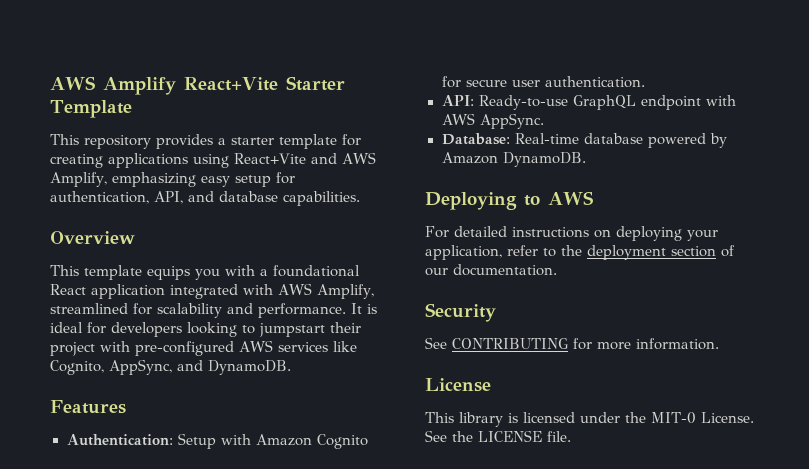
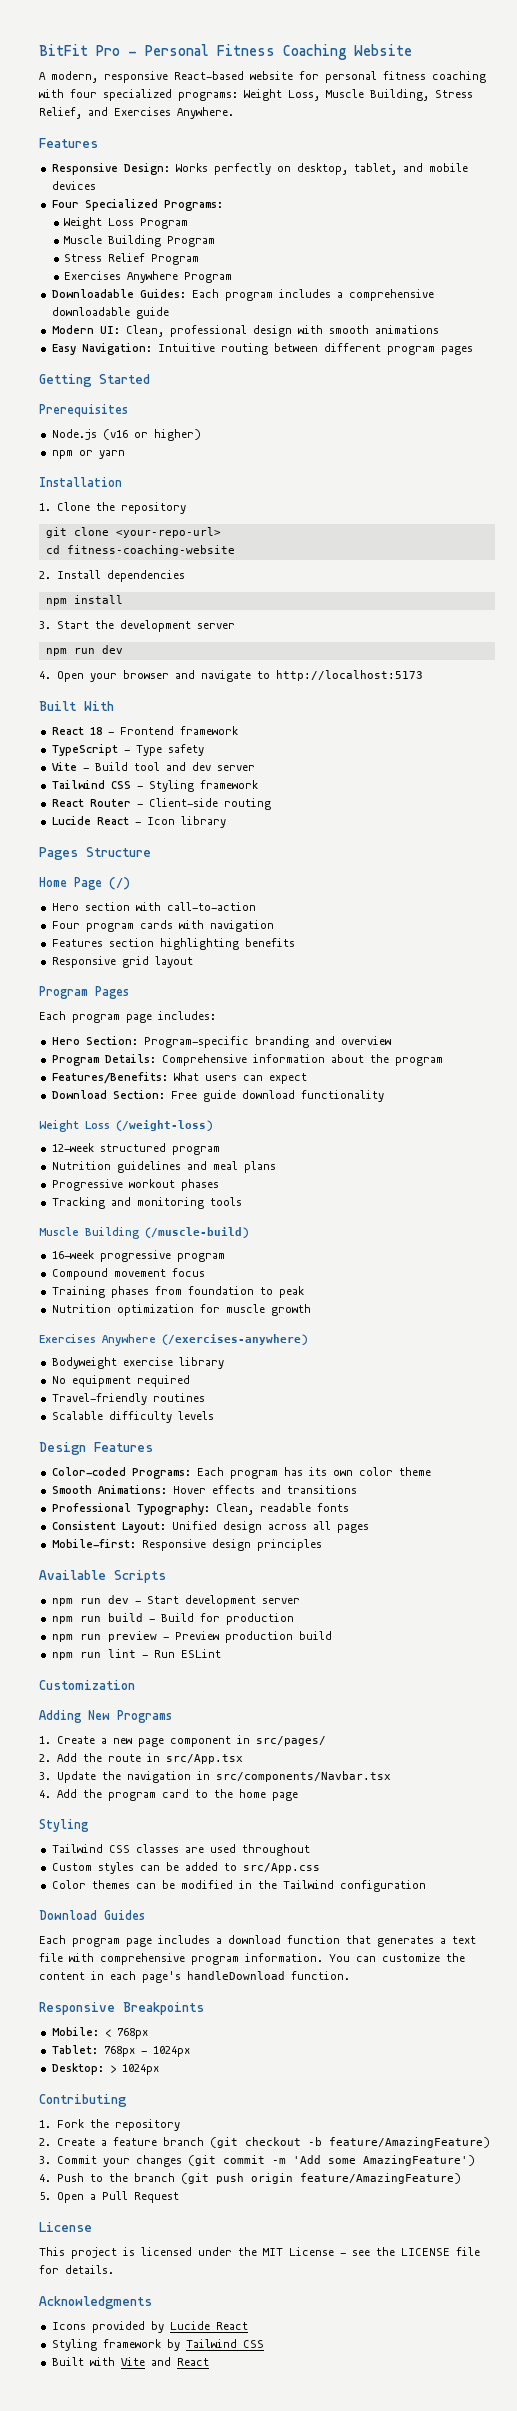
- AWS Amplify React+Vite Starter Template
- This repository provides a starter template for creating applications using React+Vite and AWS Amplify, emphasizing easy setup for authentication, API, and database capabilities.
- Overview
- This template equips you with a foundational React application integrated with AWS Amplify, streamlined for scalability and performance. It is ideal for developers looking to jumpstart their project with pre-configured AWS services like Cognito, AppSync, and DynamoDB.
+ BitFit Pro - Personal Fitness Coaching Website
+ A modern, responsive React-based website for personal fitness coaching with four specialized programs: Weight Loss, Muscle Building, Stress Relief, and Exercises Anywhere.
  Features
- Authentication: Setup with Amazon Cognito for secure user authentication.
- API: Ready-to-use GraphQL endpoint with AWS AppSync.
- Database: Real-time database powered by Amazon DynamoDB.
- Deploying to AWS
- For detailed instructions on deploying your application, refer to the deployment section of our documentation.
- Security
- See CONTRIBUTING for more information.
+ Responsive Design: Works perfectly on desktop, tablet, and mobile devices
+ Four Specialized Programs:
+ Weight Loss Program
+ Muscle Building Program
+ Stress Relief Program
+ Exercises Anywhere Program
+ Downloadable Guides: Each program includes a comprehensive downloadable guide
+ Modern UI: Clean, professional design with smooth animations
+ Easy Navigation: Intuitive routing between different program pages
+ Getting Started
+ Prerequisites
+ Node.js (v16 or higher)
+ npm or yarn
+ Installation
+ 1. Clone the repository
+ git clone <your-repo-url>
+ cd fitness-coaching-website
+ 2. Install dependencies
+ npm install
+ 3. Start the development server
+ npm run dev
+ 4. Open your browser and navigate to http://localhost:5173
+ Built With
+ React 18 - Frontend framework
+ TypeScript - Type safety
+ Vite - Build tool and dev server
+ Tailwind CSS - Styling framework
+ React Router - Client-side routing
+ Lucide React - Icon library
+ Pages Structure
+ Home Page (/)
+ Hero section with call-to-action
+ Four program cards with navigation
+ Features section highlighting benefits
+ Responsive grid layout
+ Program Pages
+ Each program page includes:
+ Hero Section: Program-specific branding and overview
+ Program Details: Comprehensive information about the program
+ Features/Benefits: What users can expect
+ Download Section: Free guide download functionality
+ Weight Loss (/weight-loss)
+ 12-week structured program
+ Nutrition guidelines and meal plans
+ Progressive workout phases
+ Tracking and monitoring tools
+ Muscle Building (/muscle-build)
+ 16-week progressive program
+ Compound movement focus
+ Training phases from foundation to peak
+ Nutrition optimization for muscle growth
+ Exercises Anywhere (/exercises-anywhere)
+ Bodyweight exercise library
+ No equipment required
+ Travel-friendly routines
+ Scalable difficulty levels
+ Design Features
+ Color-coded Programs: Each program has its own color theme
+ Smooth Animations: Hover effects and transitions
+ Professional Typography: Clean, readable fonts
+ Consistent Layout: Unified design across all pages
+ Mobile-first: Responsive design principles
+ Available Scripts
+ npm run dev - Start development server
+ npm run build - Build for production
+ npm run preview - Preview production build
+ npm run lint - Run ESLint
+ Customization
+ Adding New Programs
+ 1. Create a new page component in src/pages/
+ 2. Add the route in src/App.tsx
+ 3. Update the navigation in src/components/Navbar.tsx
+ 4. Add the program card to the home page
+ Styling
+ Tailwind CSS classes are used throughout
+ Custom styles can be added to src/App.css
+ Color themes can be modified in the Tailwind configuration
+ Download Guides
+ Each program page includes a download function that generates a text file with comprehensive program information. You can customize the content in each page's handleDownload function.
+ Responsive Breakpoints
+ Mobile: < 768px
+ Tablet: 768px - 1024px
+ Desktop: > 1024px
+ Contributing
+ 1. Fork the repository
+ 2. Create a feature branch (git checkout -b feature/AmazingFeature)
+ 3. Commit your changes (git commit -m 'Add some AmazingFeature')
+ 4. Push to the branch (git push origin feature/AmazingFeature)
+ 5. Open a Pull Request
- This library is licensed under the MIT-0 License. See the LICENSE file.
+ This project is licensed under the MIT License - see the LICENSE file for details.
+ Acknowledgments
+ Icons provided by Lucide React
+ Styling framework by Tailwind CSS
+ Built with Vite and React

